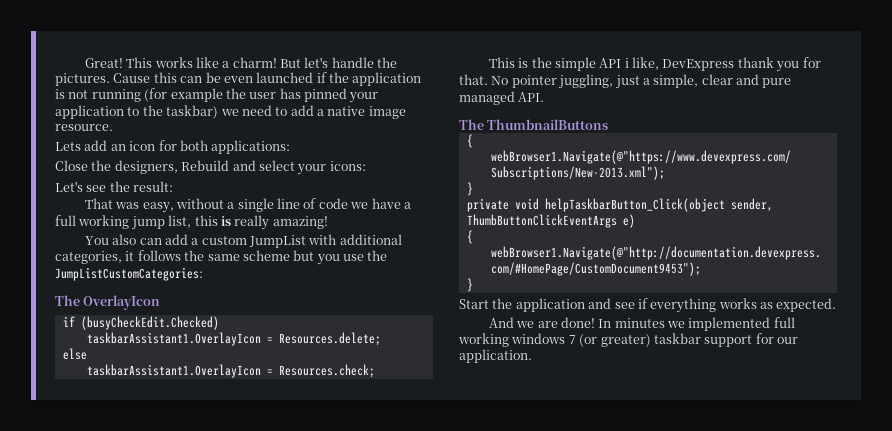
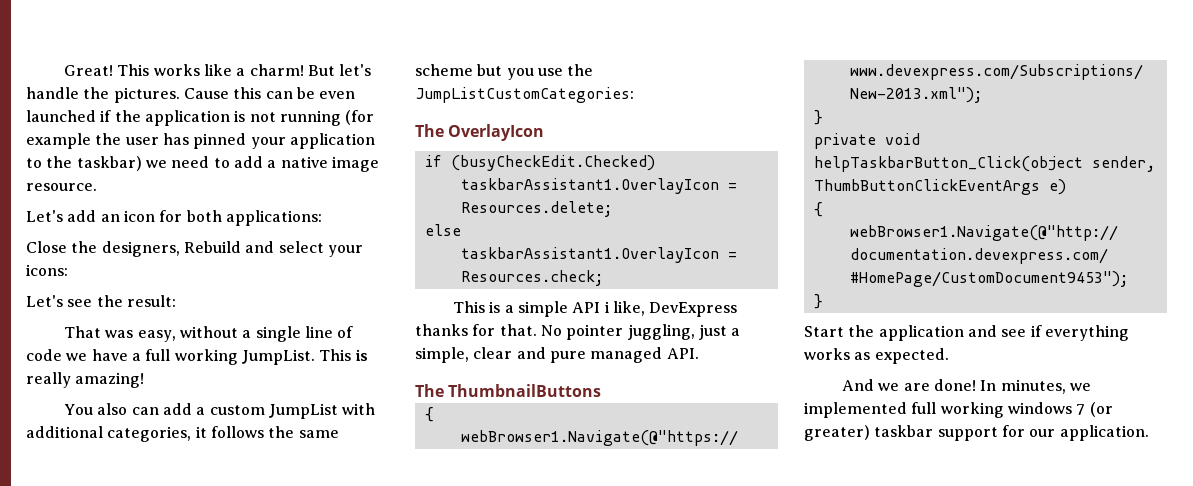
- Lets add an icon for both applications:
+ Let's add an icon for both applications:
- That was easy, without a single line of code we have a full working jump list, this is really amazing!
+ That was easy, without a single line of code we have a full working JumpList. This is really amazing!
- This is the simple API i like, DevExpress thank you for that.
+ This is a simple API i like, DevExpress thanks for that.
- In minutes we implemented full working windows 7 (or greater) taskbar support for our application.
+ In minutes, we implemented full working windows 7 (or greater) taskbar support for our application.

